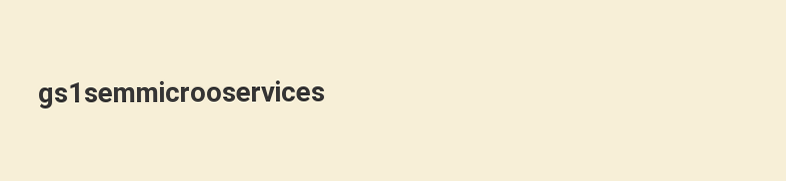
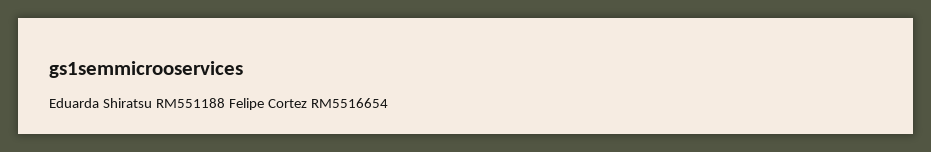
+ Eduarda Shiratsu RM551188 Felipe Cortez RM5516654

